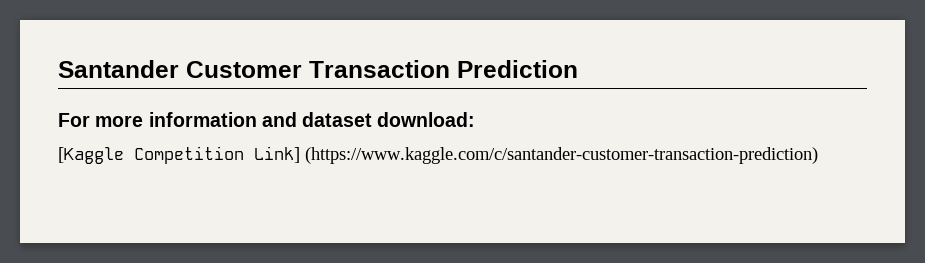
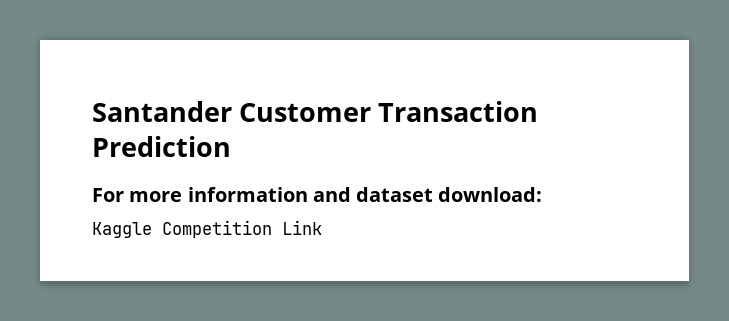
- [Kaggle Competition Link] (https://www.kaggle.com/c/santander-customer-transaction-prediction)
+ Kaggle Competition Link

